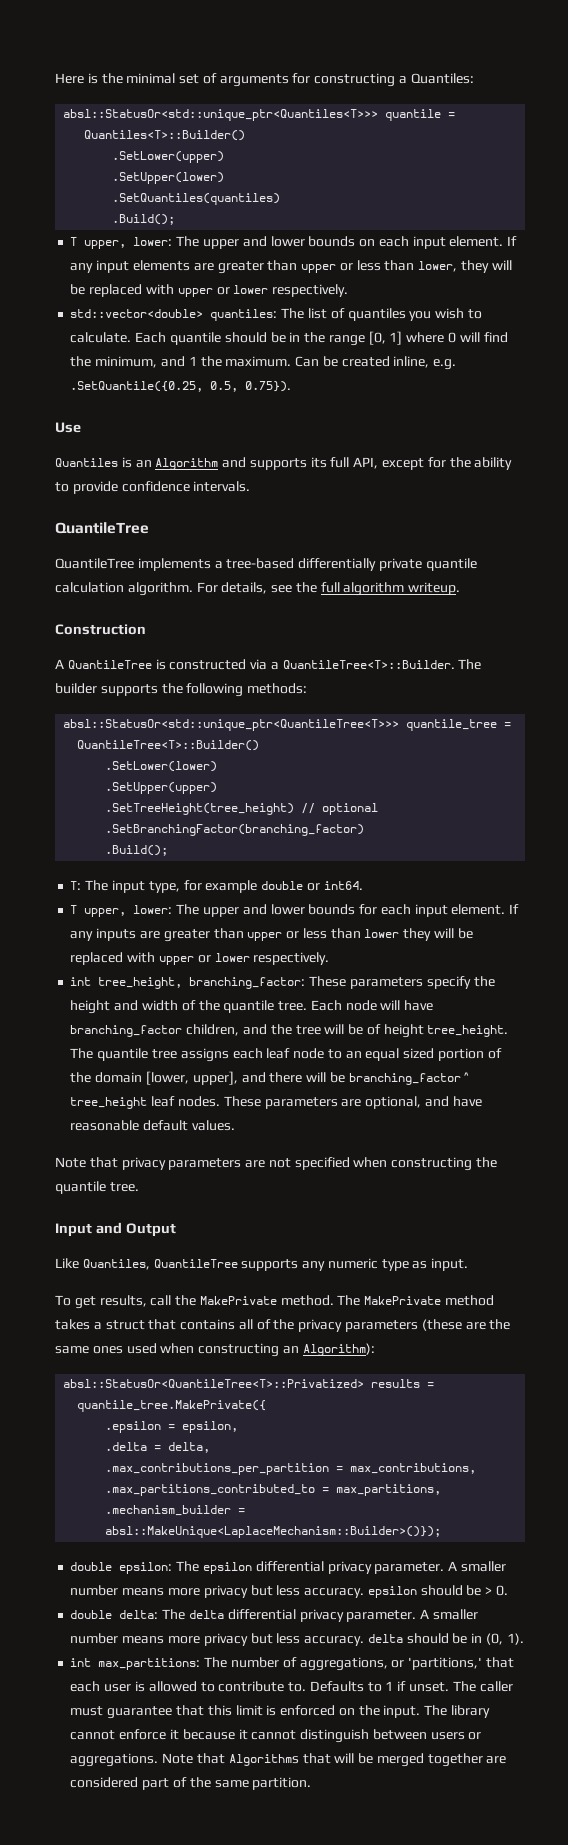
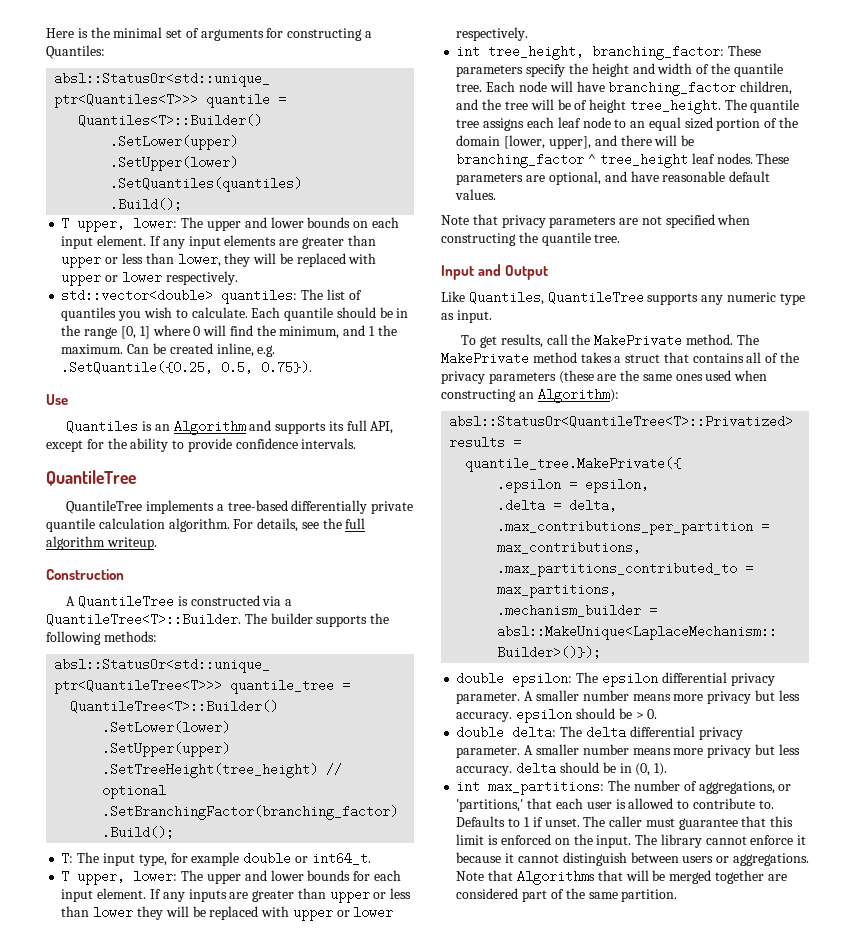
- T: The input type, for example double or int64.
+ T: The input type, for example double or int64_t.

